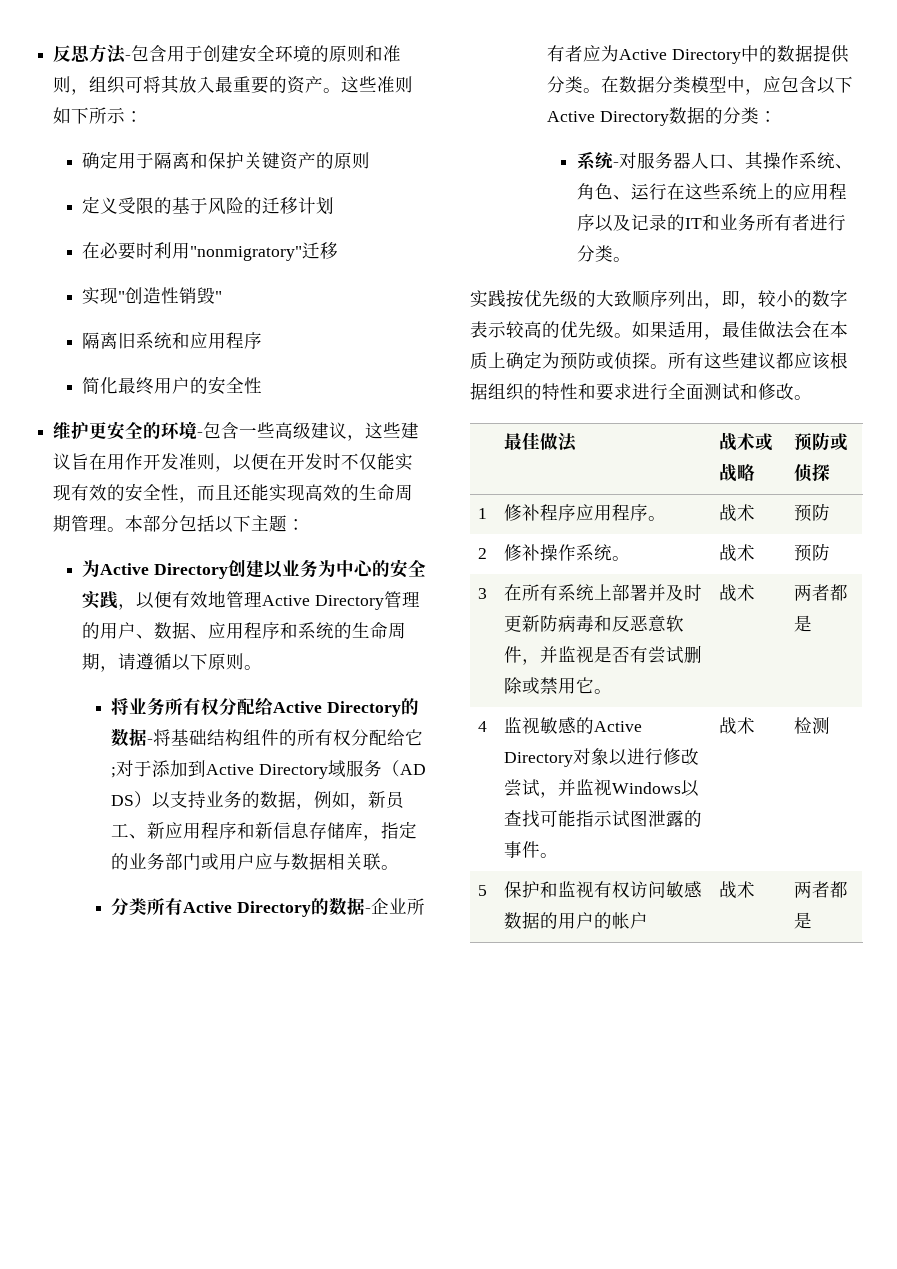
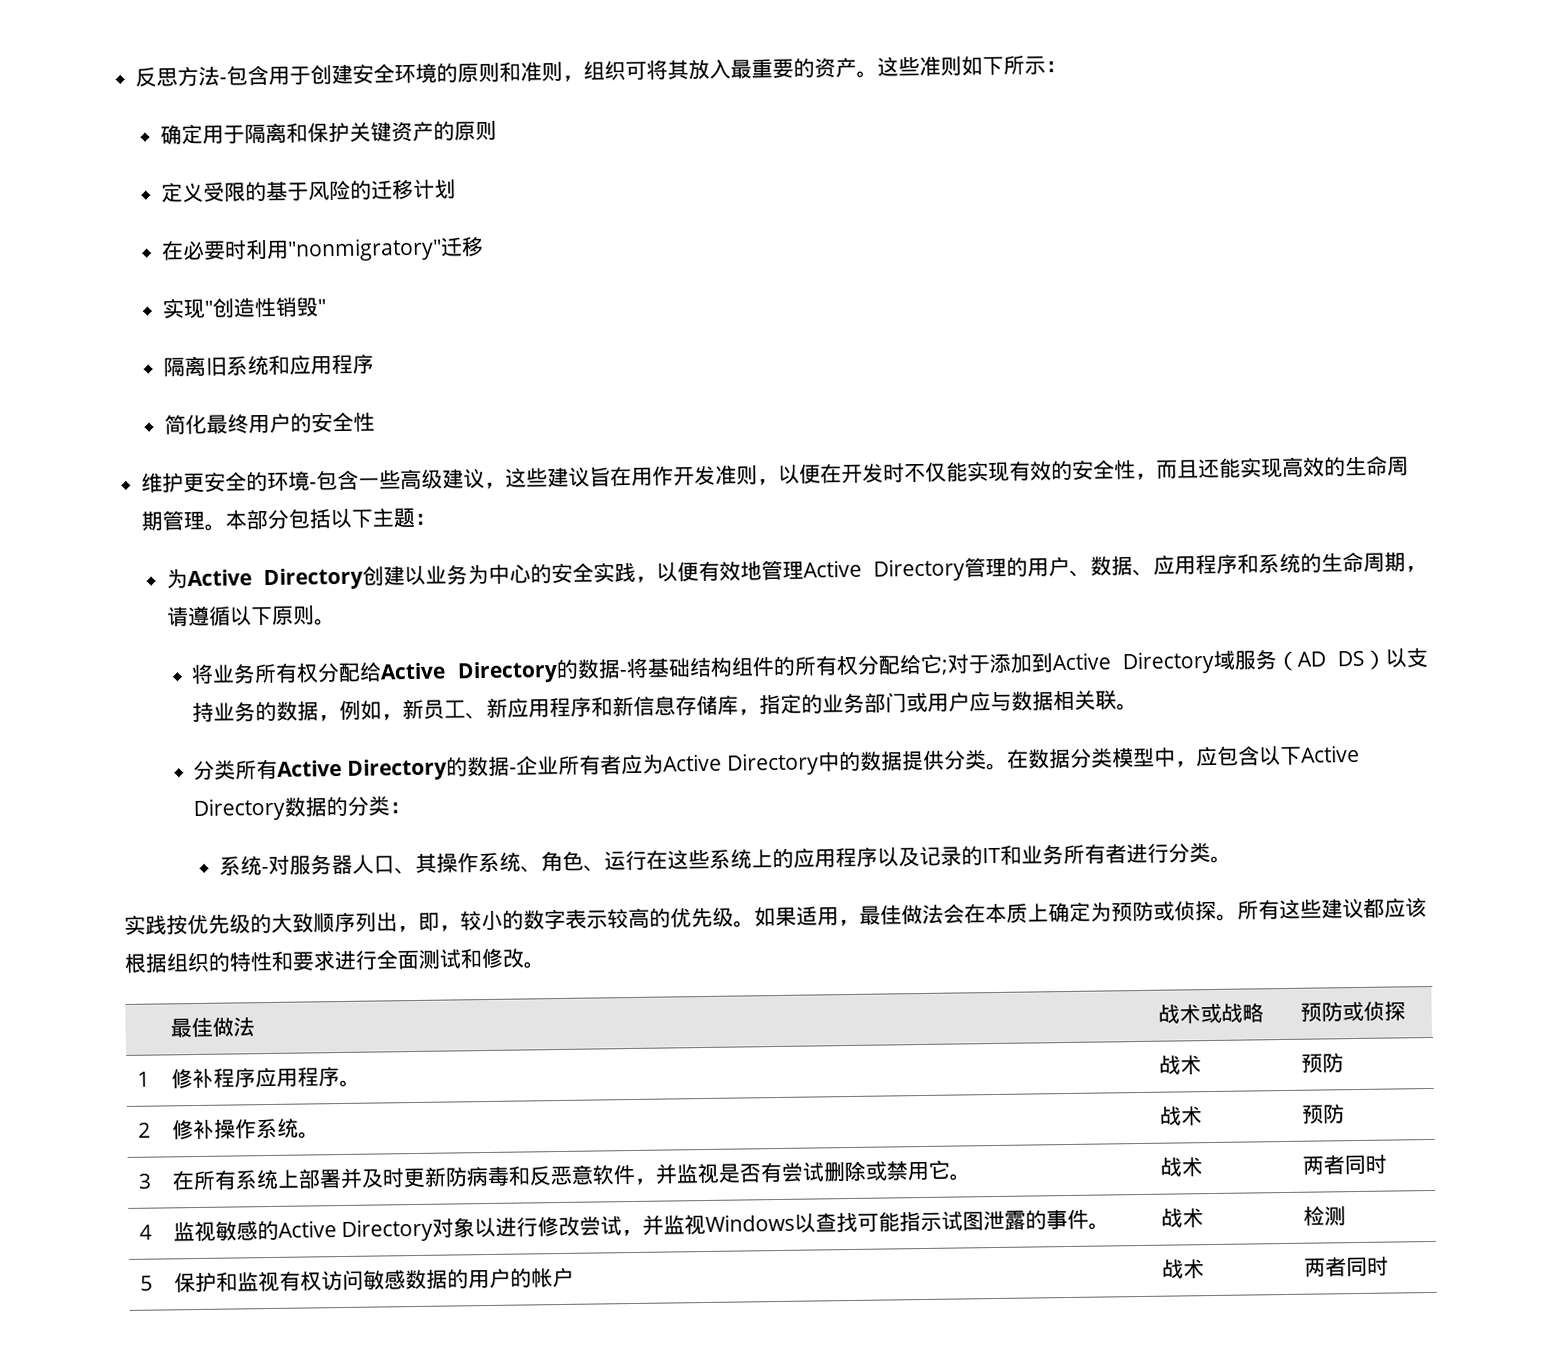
- 3 | 在所有系统上部署并及时更新防病毒和反恶意软件，并监视是否有尝试删除或禁用它。 | 战术 | 两者都是
+ 3 | 在所有系统上部署并及时更新防病毒和反恶意软件，并监视是否有尝试删除或禁用它。 | 战术 | 两者同时
- 5 | 保护和监视有权访问敏感数据的用户的帐户 | 战术 | 两者都是
+ 5 | 保护和监视有权访问敏感数据的用户的帐户 | 战术 | 两者同时

